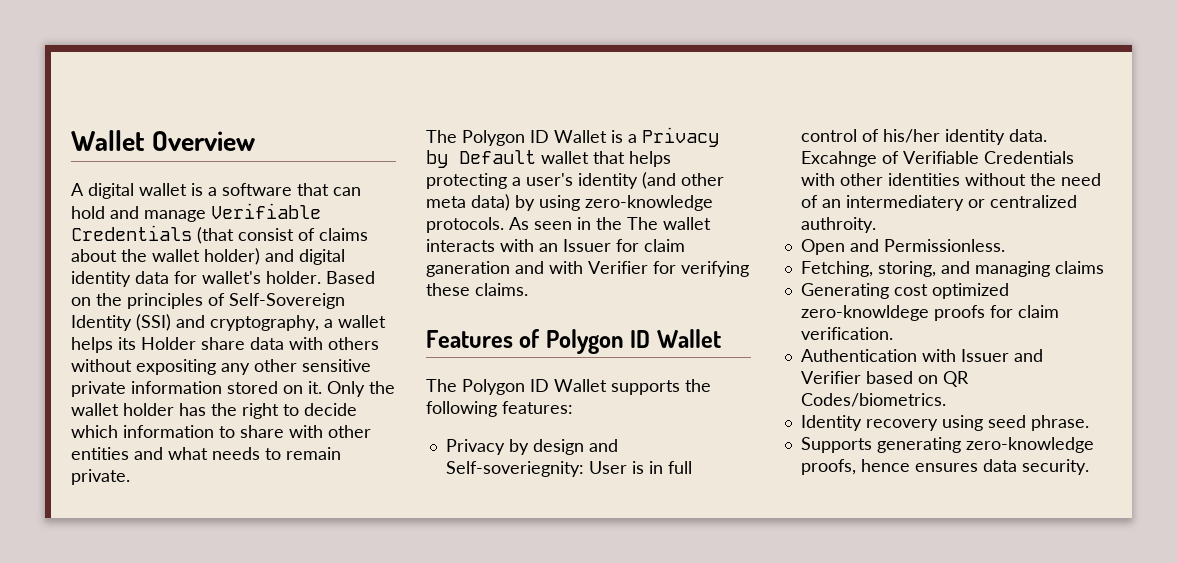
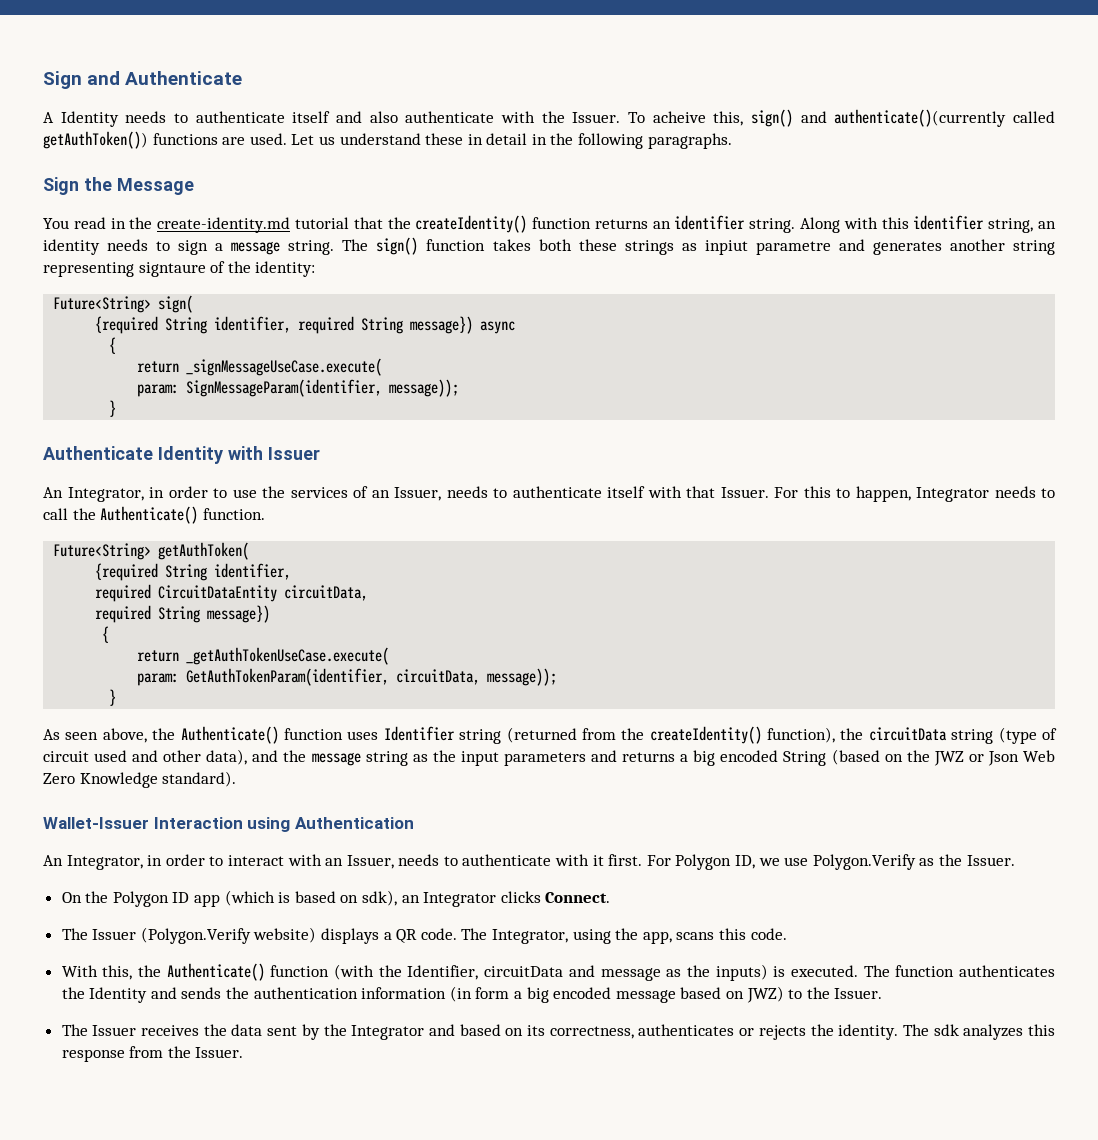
- Wallet Overview
- A digital wallet is a software that can hold and manage Verifiable Credentials (that consist of claims about the wallet holder) and digital identity data for wallet's holder. Based on the principles of Self-Sovereign Identity (SSI) and cryptography, a wallet helps its Holder share data with others without expositing any other sensitive private information stored on it. Only the wallet holder has the right to decide which information to share with other entities and what needs to remain private.
- The Polygon ID Wallet is a Privacy by Default wallet that helps protecting a user's identity (and other meta data) by using zero-knowledge protocols. As seen in the The wallet interacts with an Issuer for claim ganeration and with Verifier for verifying these claims.
- Features of Polygon ID Wallet
- The Polygon ID Wallet supports the following features:
- Privacy by design and Self-soveriegnity: User is in full control of his/her identity data. Excahnge of Verifiable Credentials with other identities without the need of an intermediatery or centralized authroity.
- Open and Permissionless.
- Fetching, storing, and managing claims
- Generating cost optimized zero-knowldege proofs for claim verification.
- Authentication with Issuer and Verifier based on QR Codes/biometrics.
- Identity recovery using seed phrase.
- Supports generating zero-knowledge proofs, hence ensures data security.
+ Sign and Authenticate
+ A Identity needs to authenticate itself and also authenticate with the Issuer. To acheive this, sign() and authenticate()(currently called getAuthToken()) functions are used. Let us understand these in detail in the following paragraphs.
+ Sign the Message
+ You read in the create-identity.md tutorial that the createIdentity() function returns an identifier string. Along with this identifier string, an identity needs to sign a message string. The sign() function takes both these strings as inpiut parametre and generates another string representing signtaure of the identity:
+ Future<String> sign(
+ {required String identifier, required String message}) async
+ {
+ return _signMessageUseCase.execute(
+ param: SignMessageParam(identifier, message));
+ }
+ Authenticate Identity with Issuer
+ An Integrator, in order to use the services of an Issuer, needs to authenticate itself with that Issuer. For this to happen, Integrator needs to call the Authenticate() function.
+ Future<String> getAuthToken(
+ {required String identifier,
+ required CircuitDataEntity circuitData,
+ required String message})
+ {
+ return _getAuthTokenUseCase.execute(
+ param: GetAuthTokenParam(identifier, circuitData, message));
+ }
+ As seen above, the Authenticate() function uses Identifier string (returned from the createIdentity() function), the circuitData string (type of circuit used and other data), and the message string as the input parameters and returns a big encoded String (based on the JWZ or Json Web Zero Knowledge standard).
+ Wallet-Issuer Interaction using Authentication
+ An Integrator, in order to interact with an Issuer, needs to authenticate with it first. For Polygon ID, we use Polygon.Verify as the Issuer.
+ On the Polygon ID app (which is based on sdk), an Integrator clicks Connect.
+ The Issuer (Polygon.Verify website) displays a QR code. The Integrator, using the app, scans this code.
+ With this, the Authenticate() function (with the Identifier, circuitData and message as the inputs) is executed. The function authenticates the Identity and sends the authentication information (in form a big encoded message based on JWZ) to the Issuer.
+ The Issuer receives the data sent by the Integrator and based on its correctness, authenticates or rejects the identity. The sdk analyzes this response from the Issuer.

